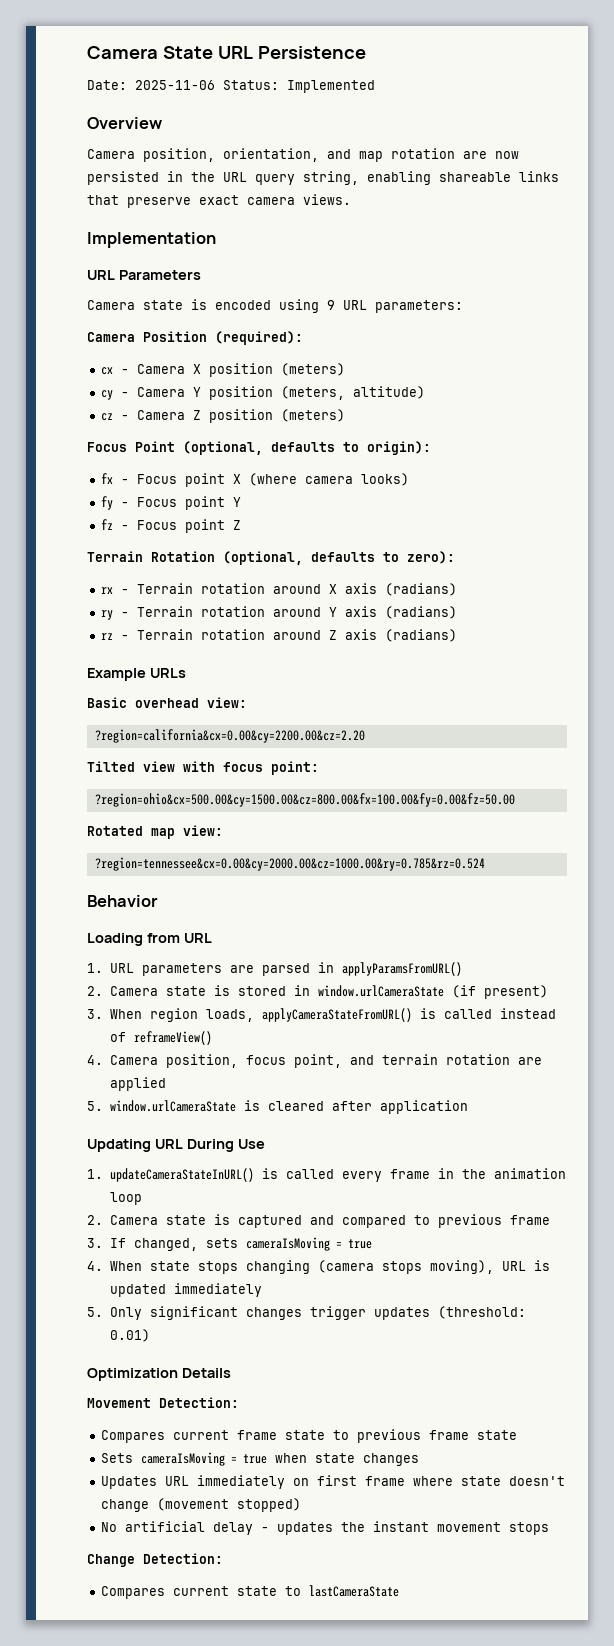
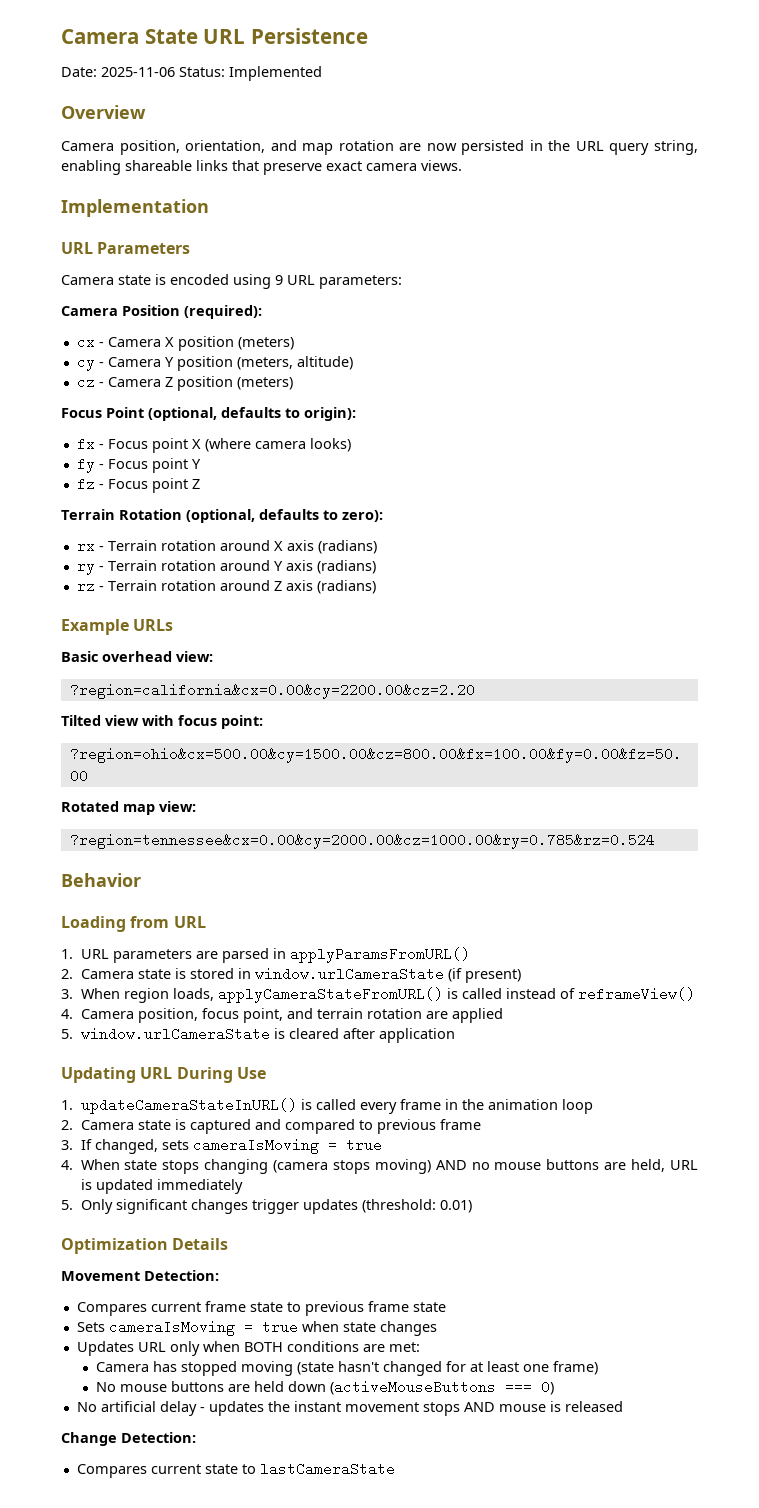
- 4. When state stops changing (camera stops moving), URL is updated immediately
+ 4. When state stops changing (camera stops moving) AND no mouse buttons are held, URL is updated immediately
- Updates URL immediately on first frame where state doesn't change (movement stopped)
+ Updates URL only when BOTH conditions are met:
+ Camera has stopped moving (state hasn't changed for at least one frame)
+ No mouse buttons are held down (activeMouseButtons === 0)
- No artificial delay - updates the instant movement stops
+ No artificial delay - updates the instant movement stops AND mouse is released

